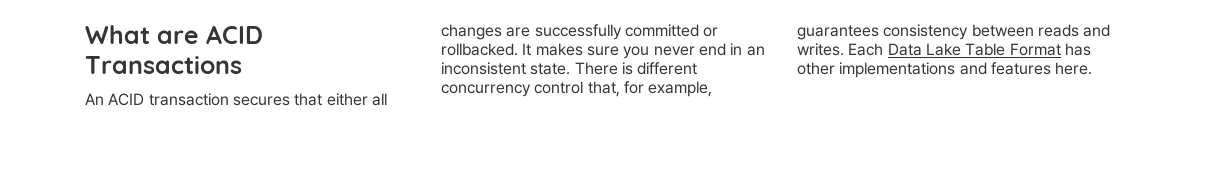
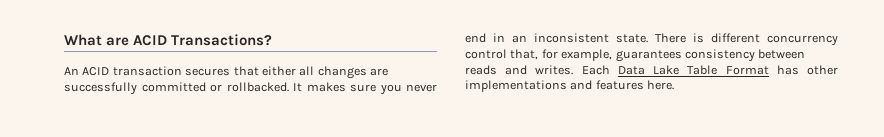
- What are ACID Transactions
+ What are ACID Transactions?

